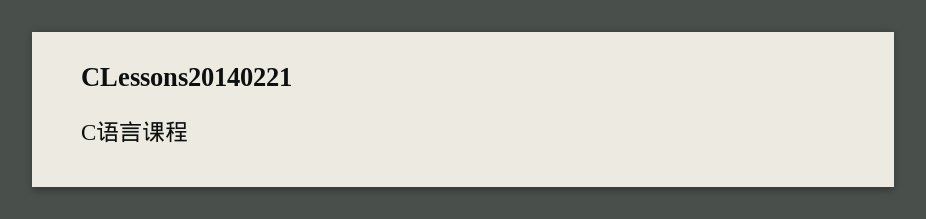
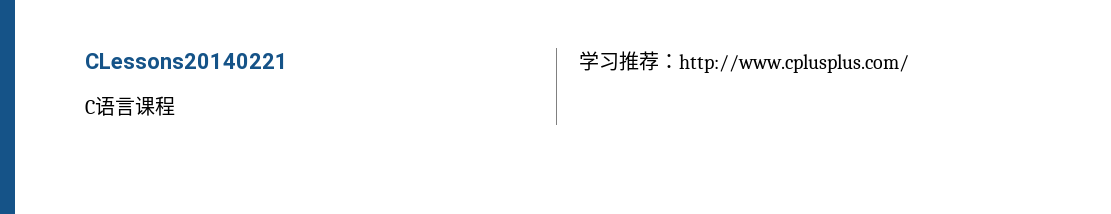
+ 学习推荐：http://www.cplusplus.com/

